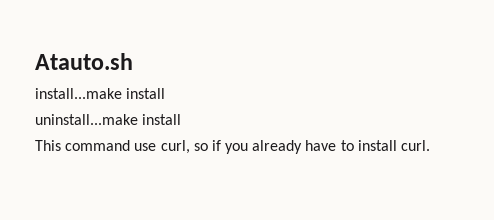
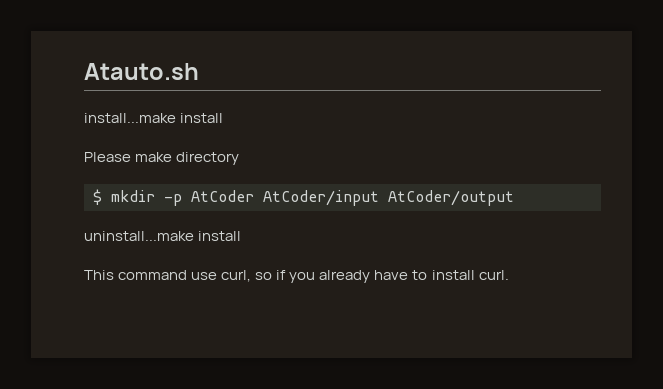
+ Please make directory
+ $ mkdir -p AtCoder AtCoder/input AtCoder/output

